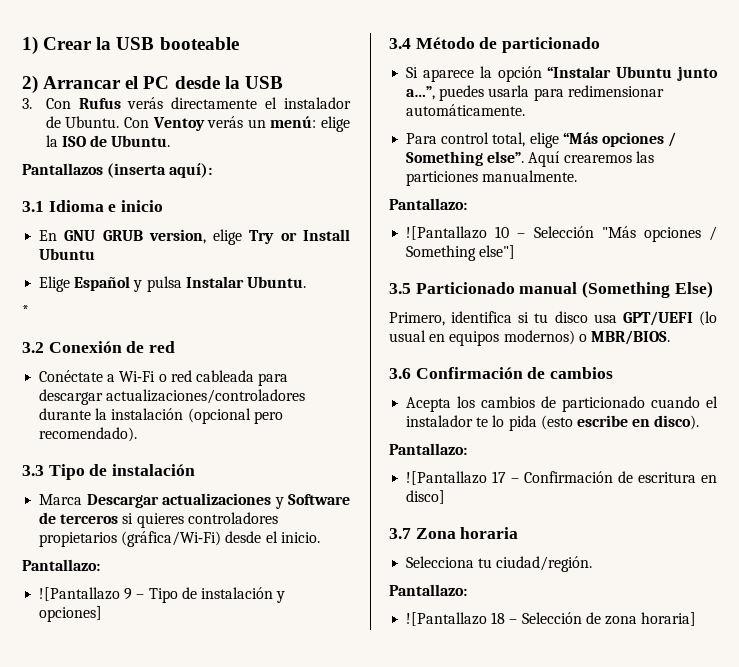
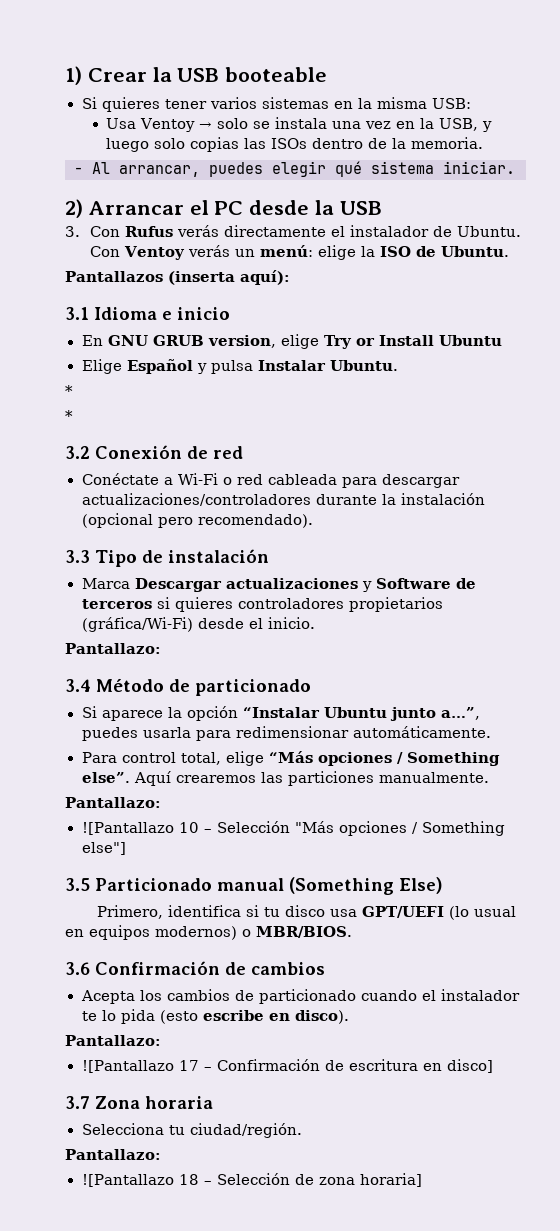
+ Si quieres tener varios sistemas en la misma USB:
+ Usa Ventoy → solo se instala una vez en la USB, y luego solo copias las ISOs dentro de la memoria.
+ - Al arrancar, puedes elegir qué sistema iniciar.
  Elige Español y pulsa Instalar Ubuntu.
+ *
- ![Pantallazo 9 – Tipo de instalación y opciones]

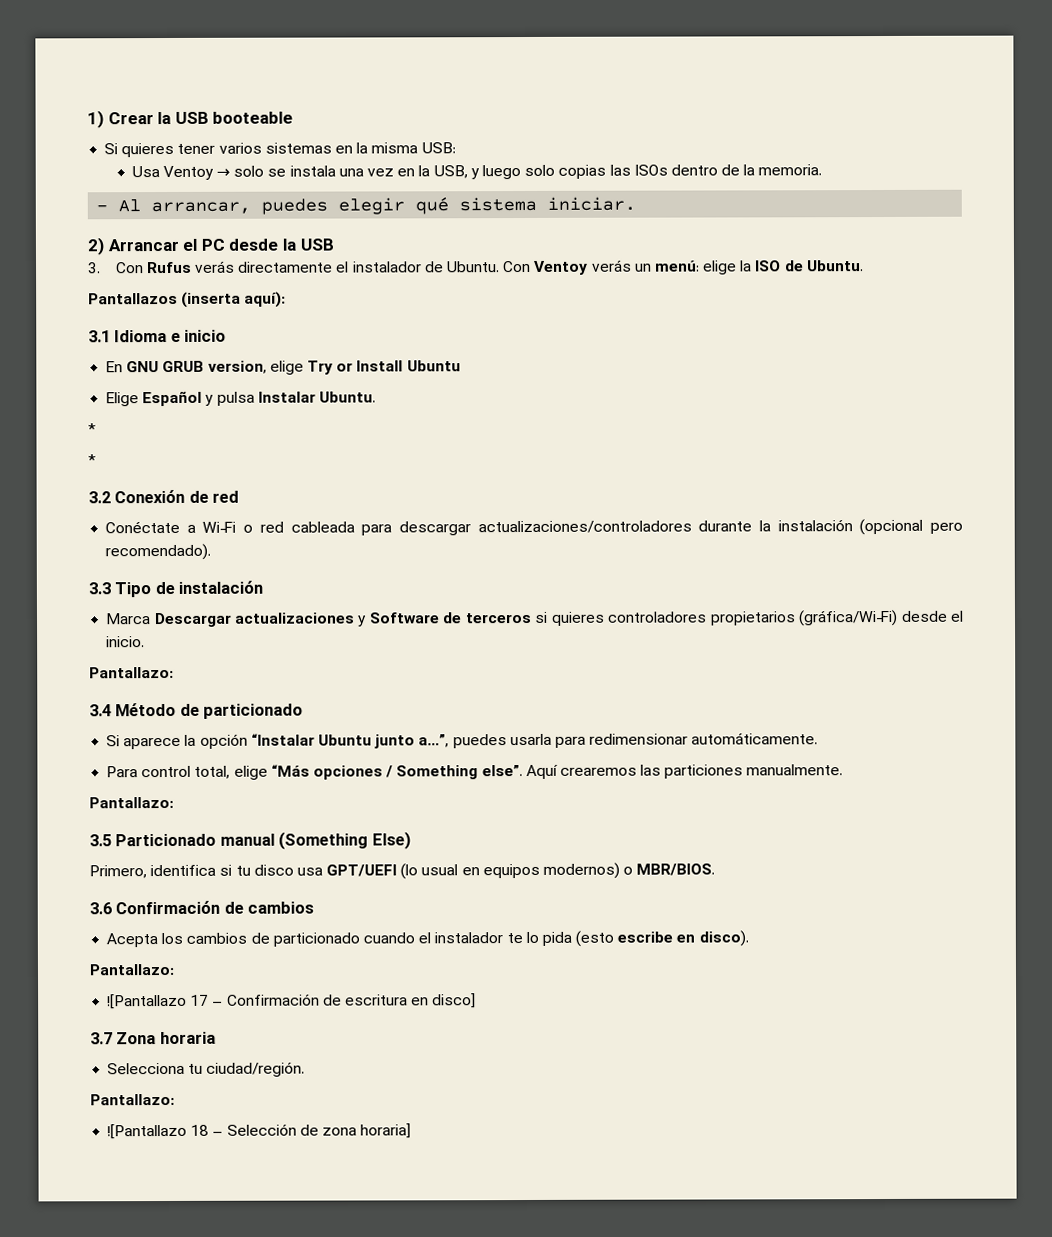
- ![Pantallazo 10 – Selección "Más opciones / Something else"]

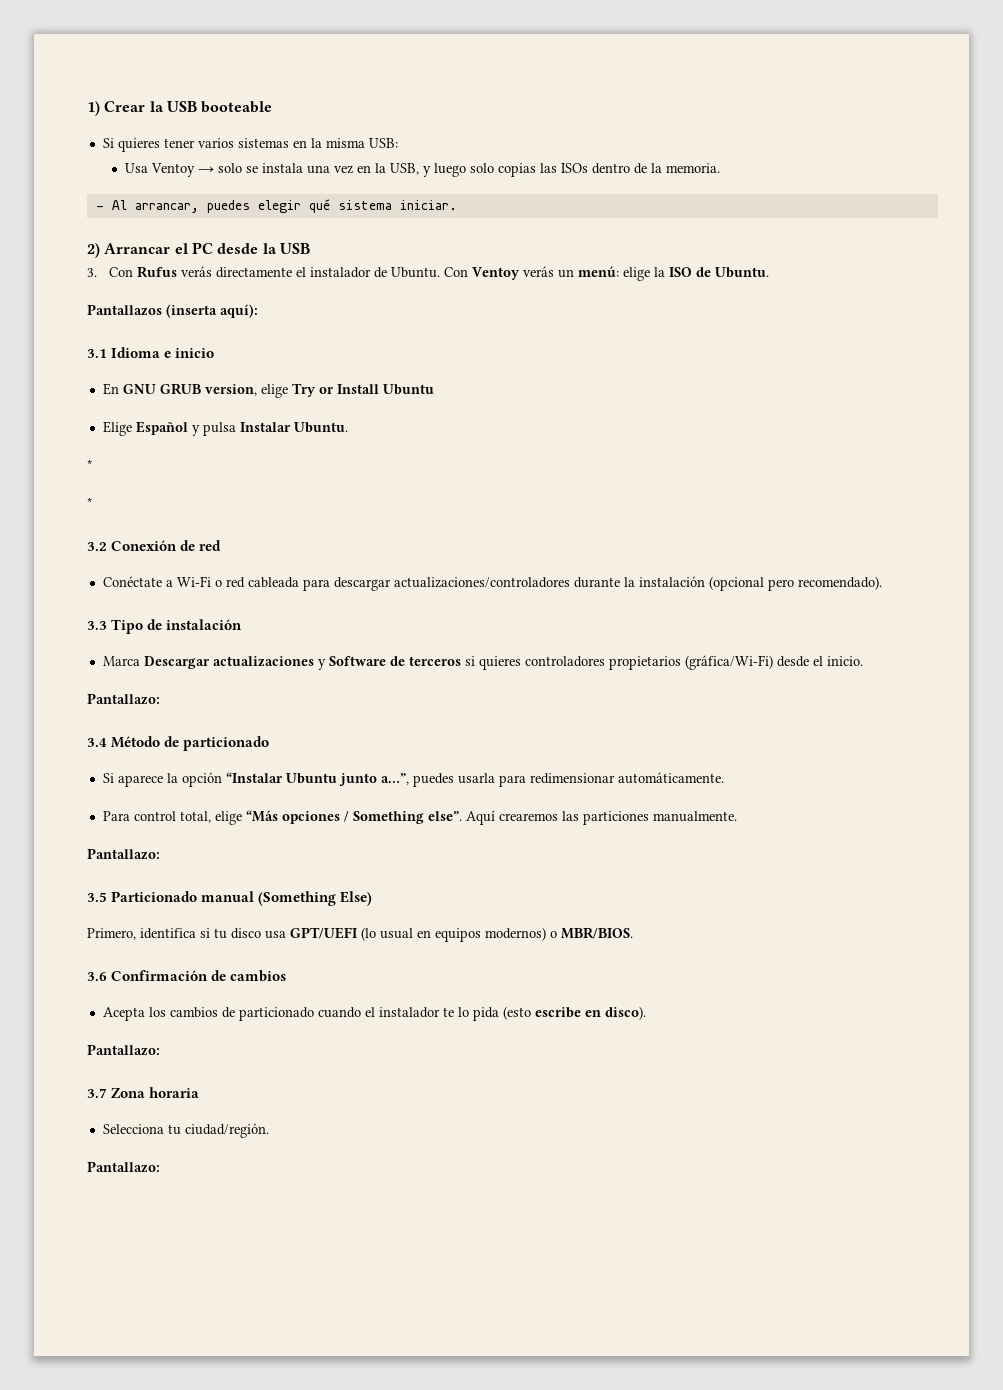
- ![Pantallazo 17 – Confirmación de escritura en disco]
- ![Pantallazo 18 – Selección de zona horaria]

